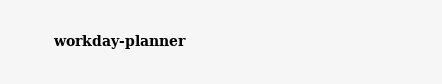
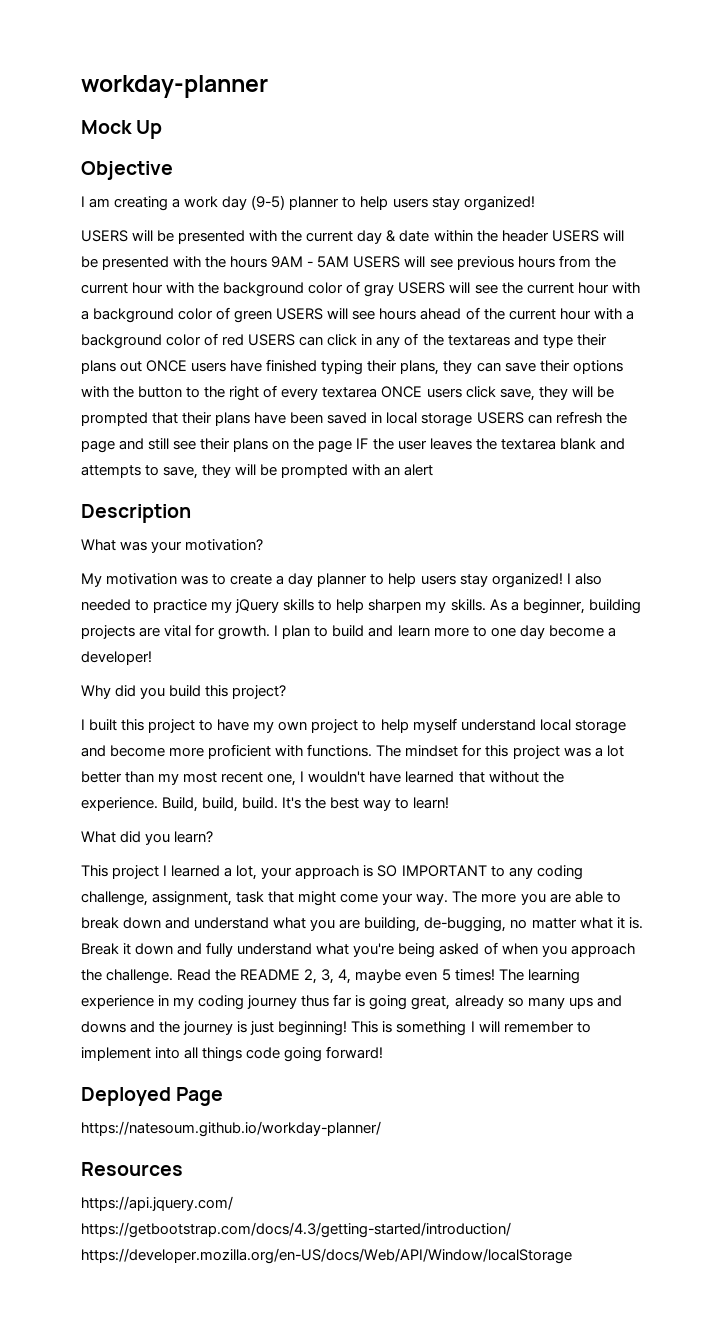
+ Mock Up
+ Objective
+ I am creating a work day (9-5) planner to help users stay organized!
+ USERS will be presented with the current day & date within the header USERS will be presented with the hours 9AM - 5AM USERS will see previous hours from the current hour with the background color of gray USERS will see the current hour with a background color of green USERS will see hours ahead of the current hour with a background color of red USERS can click in any of the textareas and type their plans out ONCE users have finished typing their plans, they can save their options with the button to the right of every textarea ONCE users click save, they will be prompted that their plans have been saved in local storage USERS can refresh the page and still see their plans on the page IF the user leaves the textarea blank and attempts to save, they will be prompted with an alert
+ Description
+ What was your motivation?
+ My motivation was to create a day planner to help users stay organized! I also needed to practice my jQuery skills to help sharpen my skills. As a beginner, building projects are vital for growth. I plan to build and learn more to one day become a developer!
+ Why did you build this project?
+ I built this project to have my own project to help myself understand local storage and become more proficient with functions. The mindset for this project was a lot better than my most recent one, I wouldn't have learned that without the experience. Build, build, build. It's the best way to learn!
+ What did you learn?
+ This project I learned a lot, your approach is SO IMPORTANT to any coding challenge, assignment, task that might come your way. The more you are able to break down and understand what you are building, de-bugging, no matter what it is. Break it down and fully understand what you're being asked of when you approach the challenge. Read the README 2, 3, 4, maybe even 5 times! The learning experience in my coding journey thus far is going great, already so many ups and downs and the journey is just beginning! This is something I will remember to implement into all things code going forward!
+ Deployed Page
+ https://natesoum.github.io/workday-planner/
+ Resources
+ https://api.jquery.com/ https://getbootstrap.com/docs/4.3/getting-started/introduction/ https://developer.mozilla.org/en-US/docs/Web/API/Window/localStorage

